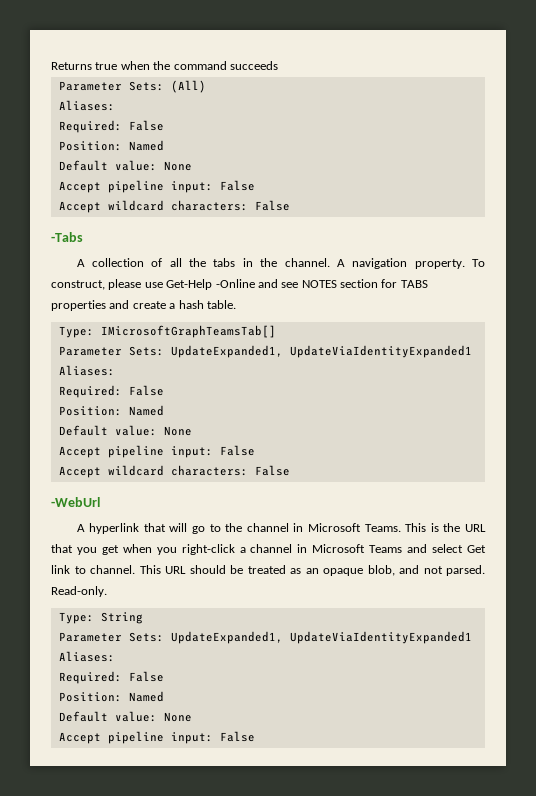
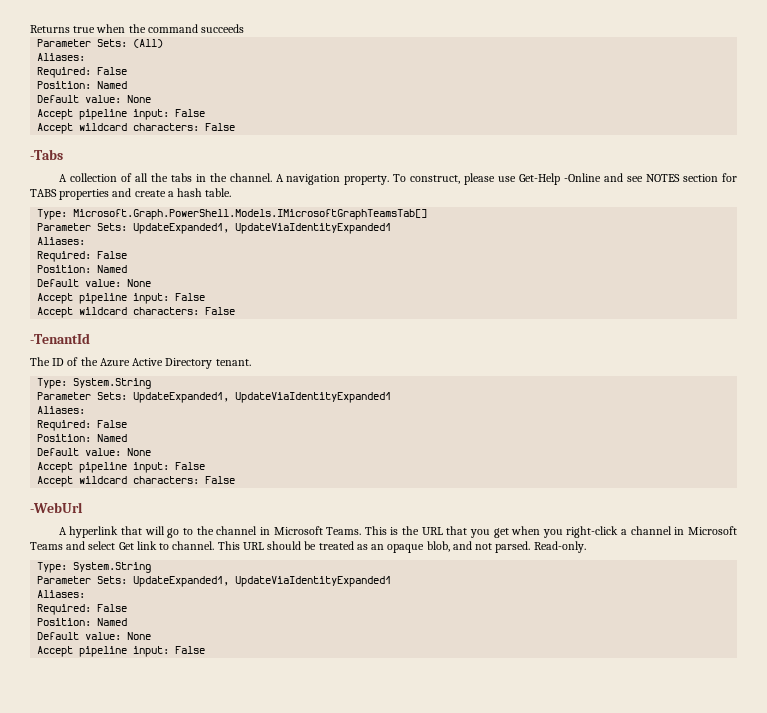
- Type: IMicrosoftGraphTeamsTab[]
+ Type: Microsoft.Graph.PowerShell.Models.IMicrosoftGraphTeamsTab[]
+ Parameter Sets: UpdateExpanded1, UpdateViaIdentityExpanded1
+ Aliases:
+ Required: False
+ Position: Named
+ Default value: None
+ Accept pipeline input: False
+ Accept wildcard characters: False
+ -TenantId
+ The ID of the Azure Active Directory tenant.
+ Type: System.String
  Read-only.
- Type: String
+ Type: System.String

